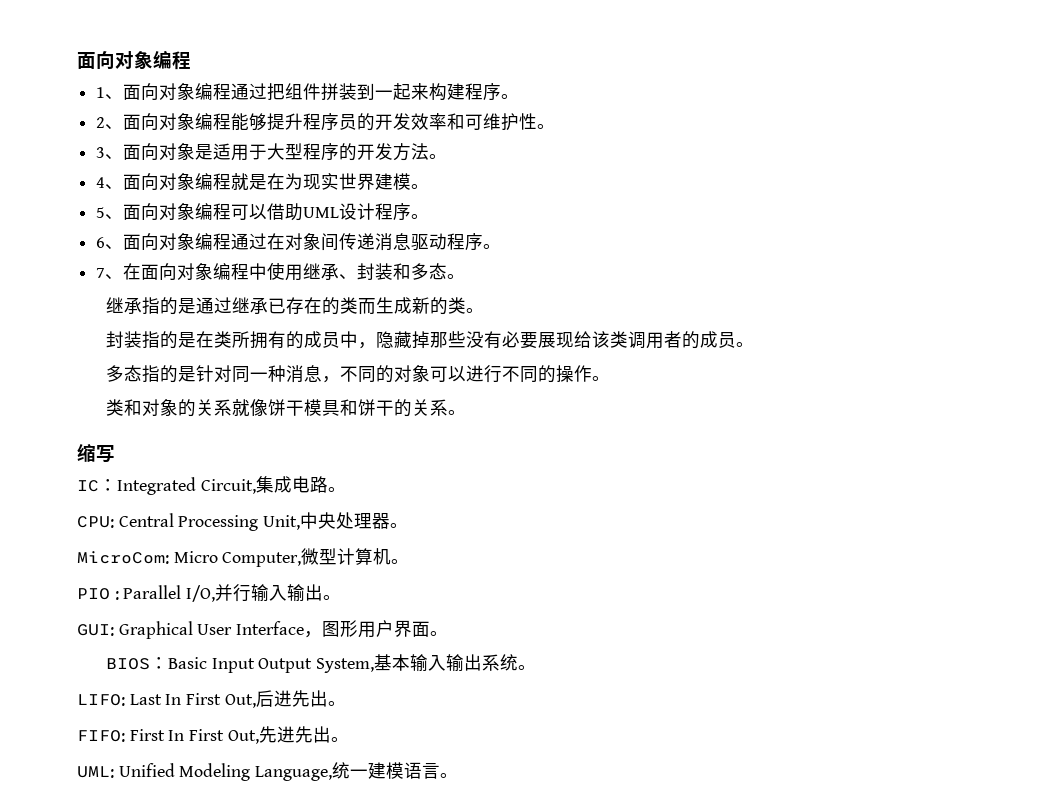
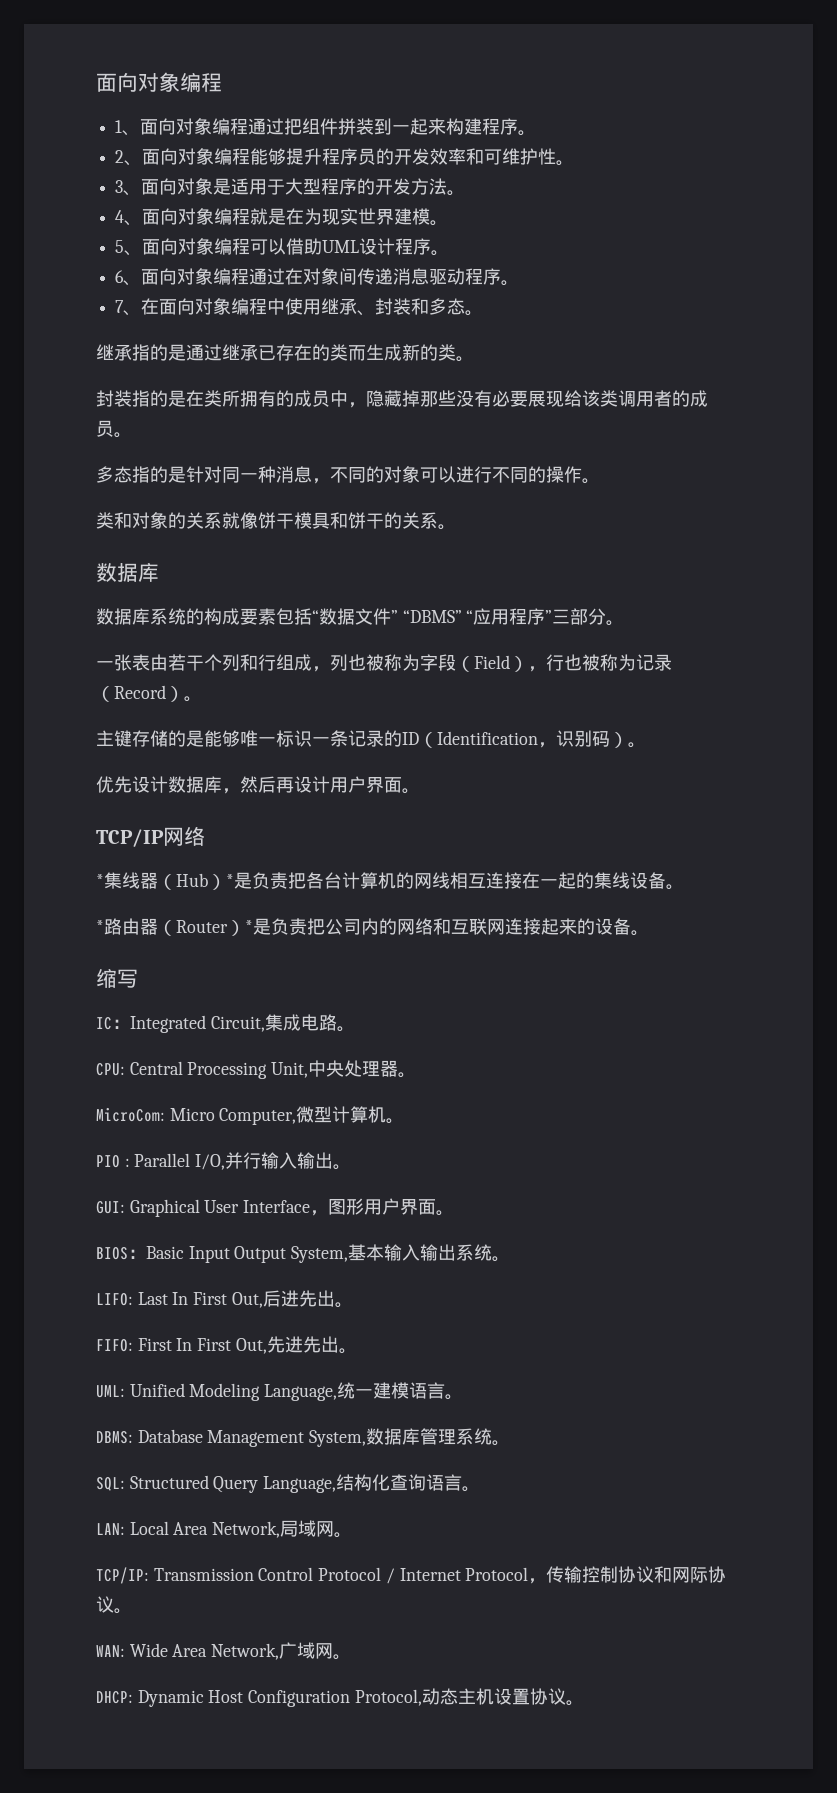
  类和对象的关系就像饼干模具和饼干的关系。
+ 数据库
+ 数据库系统的构成要素包括“数据文件” “DBMS” “应用程序”三部分。
+ 一张表由若干个列和行组成，列也被称为字段（Field），行也被称为记录（Record）。
+ 主键存储的是能够唯一标识一条记录的ID（Identification，识别码）。
+ 优先设计数据库，然后再设计用户界面。
+ TCP/IP网络
+ *集线器（Hub）*是负责把各台计算机的网线相互连接在一起的集线设备。
+ *路由器（Router）*是负责把公司内的网络和互联网连接起来的设备。
+ DBMS: Database Management System,数据库管理系统。
+ SQL: Structured Query Language,结构化查询语言。
+ LAN: Local Area Network,局域网。
+ TCP/IP: Transmission Control Protocol / Internet Protocol，传输控制协议和网际协议。
+ WAN: Wide Area Network,广域网。
+ DHCP: Dynamic Host Configuration Protocol,动态主机设置协议。

